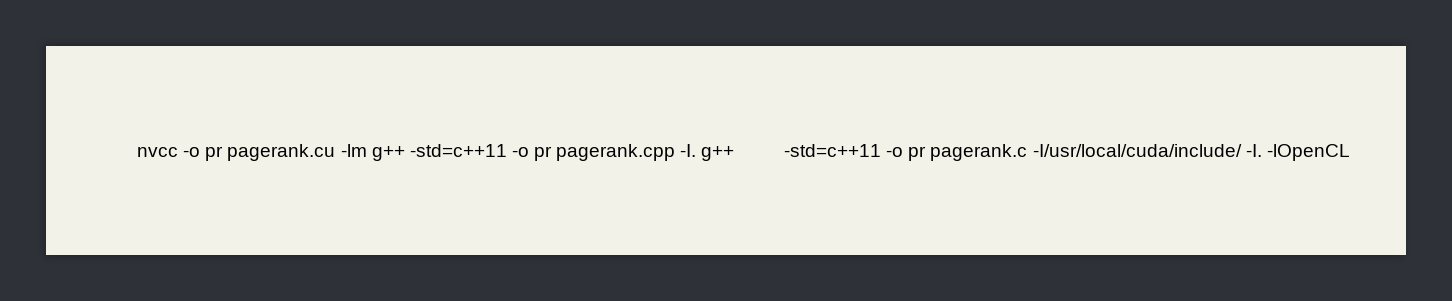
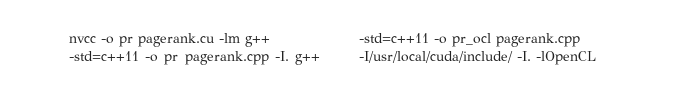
- nvcc -o pr pagerank.cu -lm g++ -std=c++11 -o pr pagerank.cpp -I. g++ -std=c++11 -o pr pagerank.c -I/usr/local/cuda/include/ -I.
+ nvcc -o pr pagerank.cu -lm g++ -std=c++11 -o pr pagerank.cpp -I. g++ -std=c++11 -o pr_ocl pagerank.cpp -I/usr/local/cuda/include/ -I.

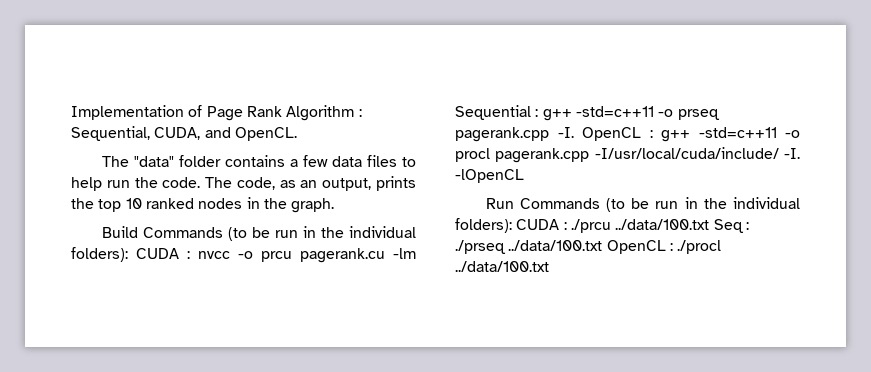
- nvcc -o pr pagerank.cu -lm g++ -std=c++11 -o pr pagerank.cpp -I. g++ -std=c++11 -o pr_ocl pagerank.cpp -I/usr/local/cuda/include/ -I.
+ Implementation of Page Rank Algorithm : Sequential, CUDA, and OpenCL.
+ The "data" folder contains a few data files to help run the code. The code, as an output, prints the top 10 ranked nodes in the graph.
+ Build Commands (to be run in the individual folders): CUDA : nvcc -o prcu pagerank.cu -lm Sequential : g++ -std=c++11 -o prseq pagerank.cpp -I. OpenCL : g++ -std=c++11 -o procl pagerank.cpp -I/usr/local/cuda/include/ -I.
+ Run Commands (to be run in the individual folders): CUDA : ./prcu ../data/100.txt Seq : ./prseq ../data/100.txt OpenCL : ./procl ../data/100.txt

